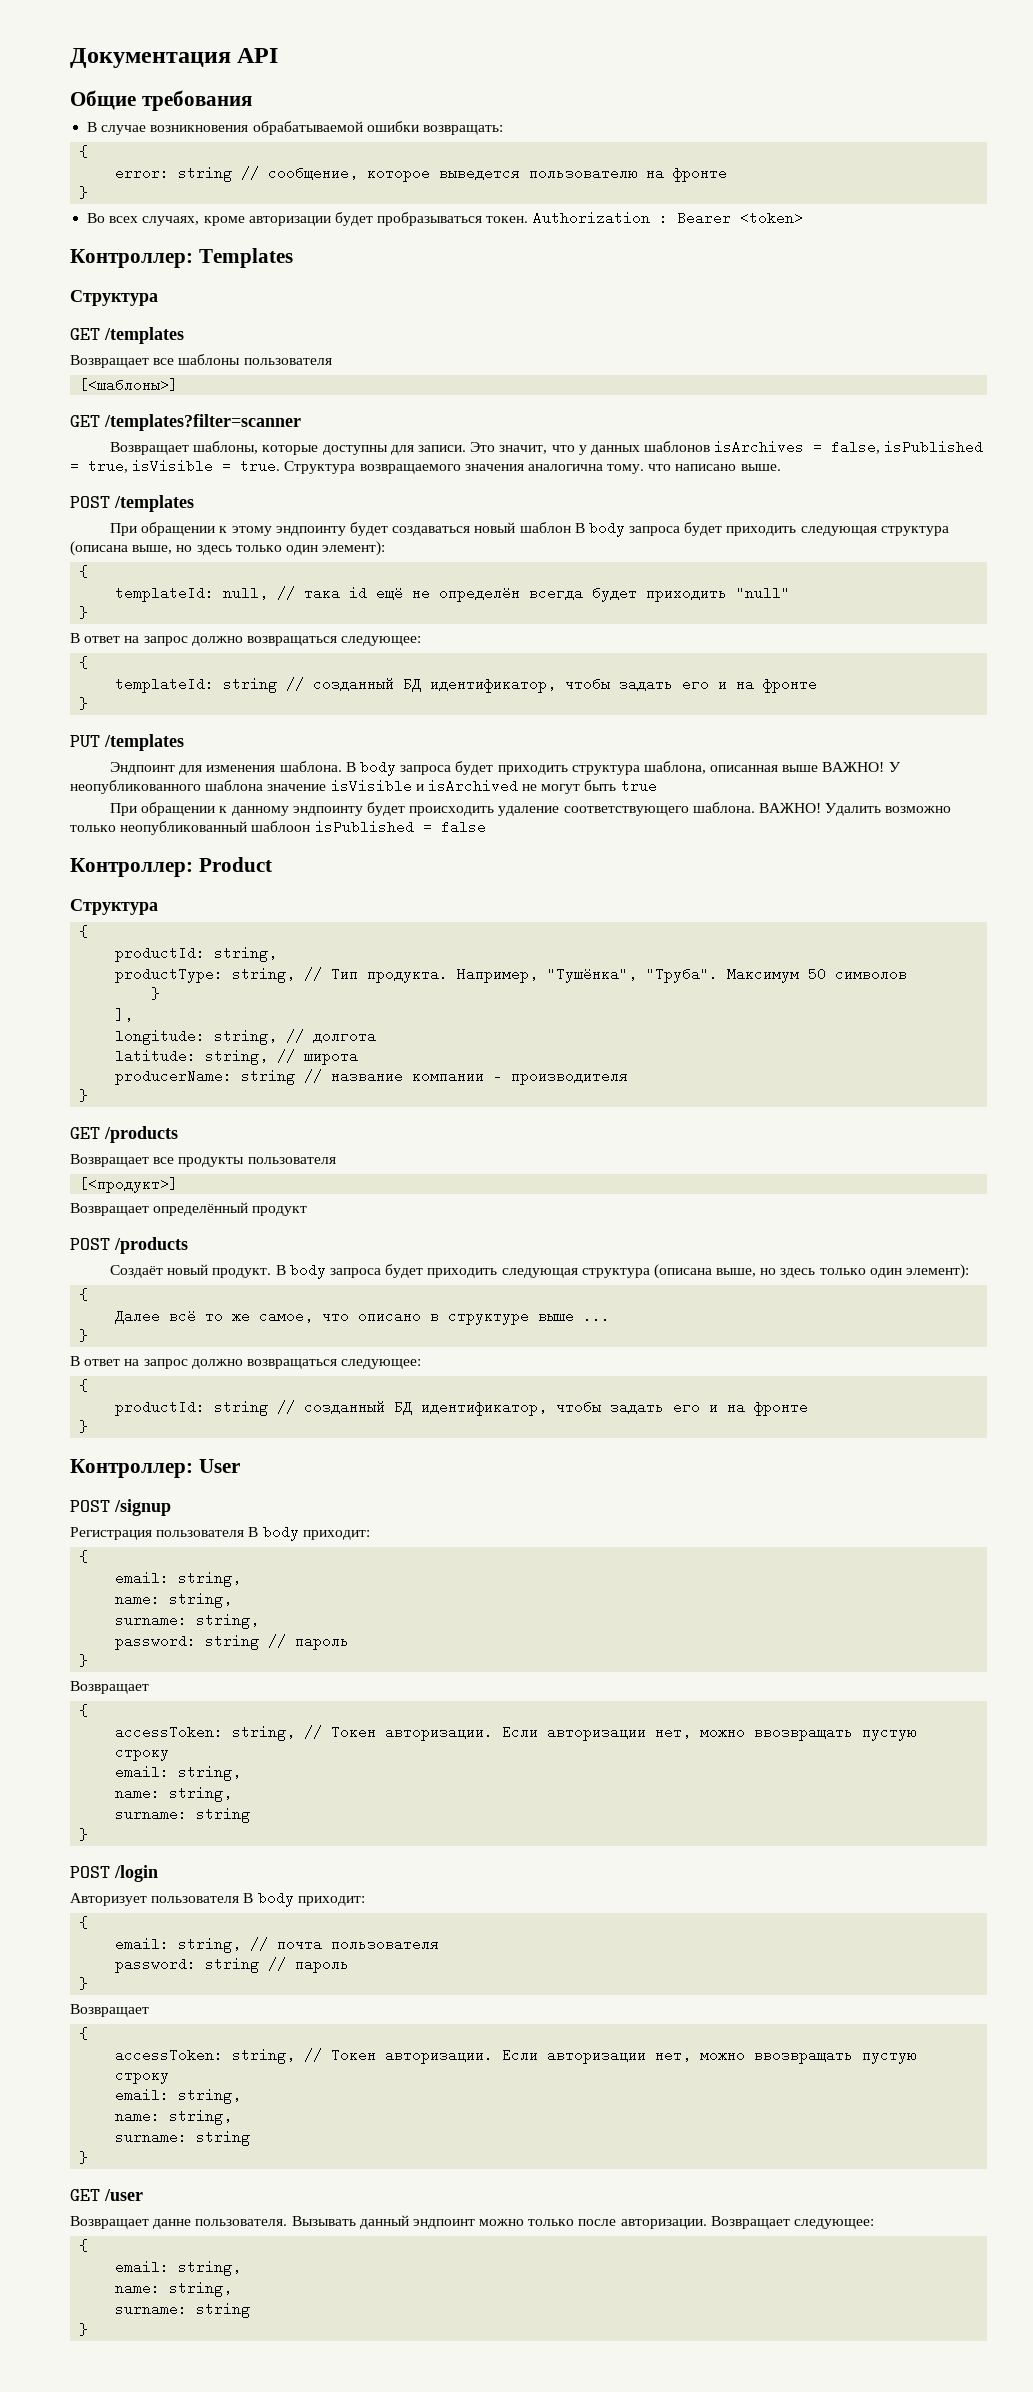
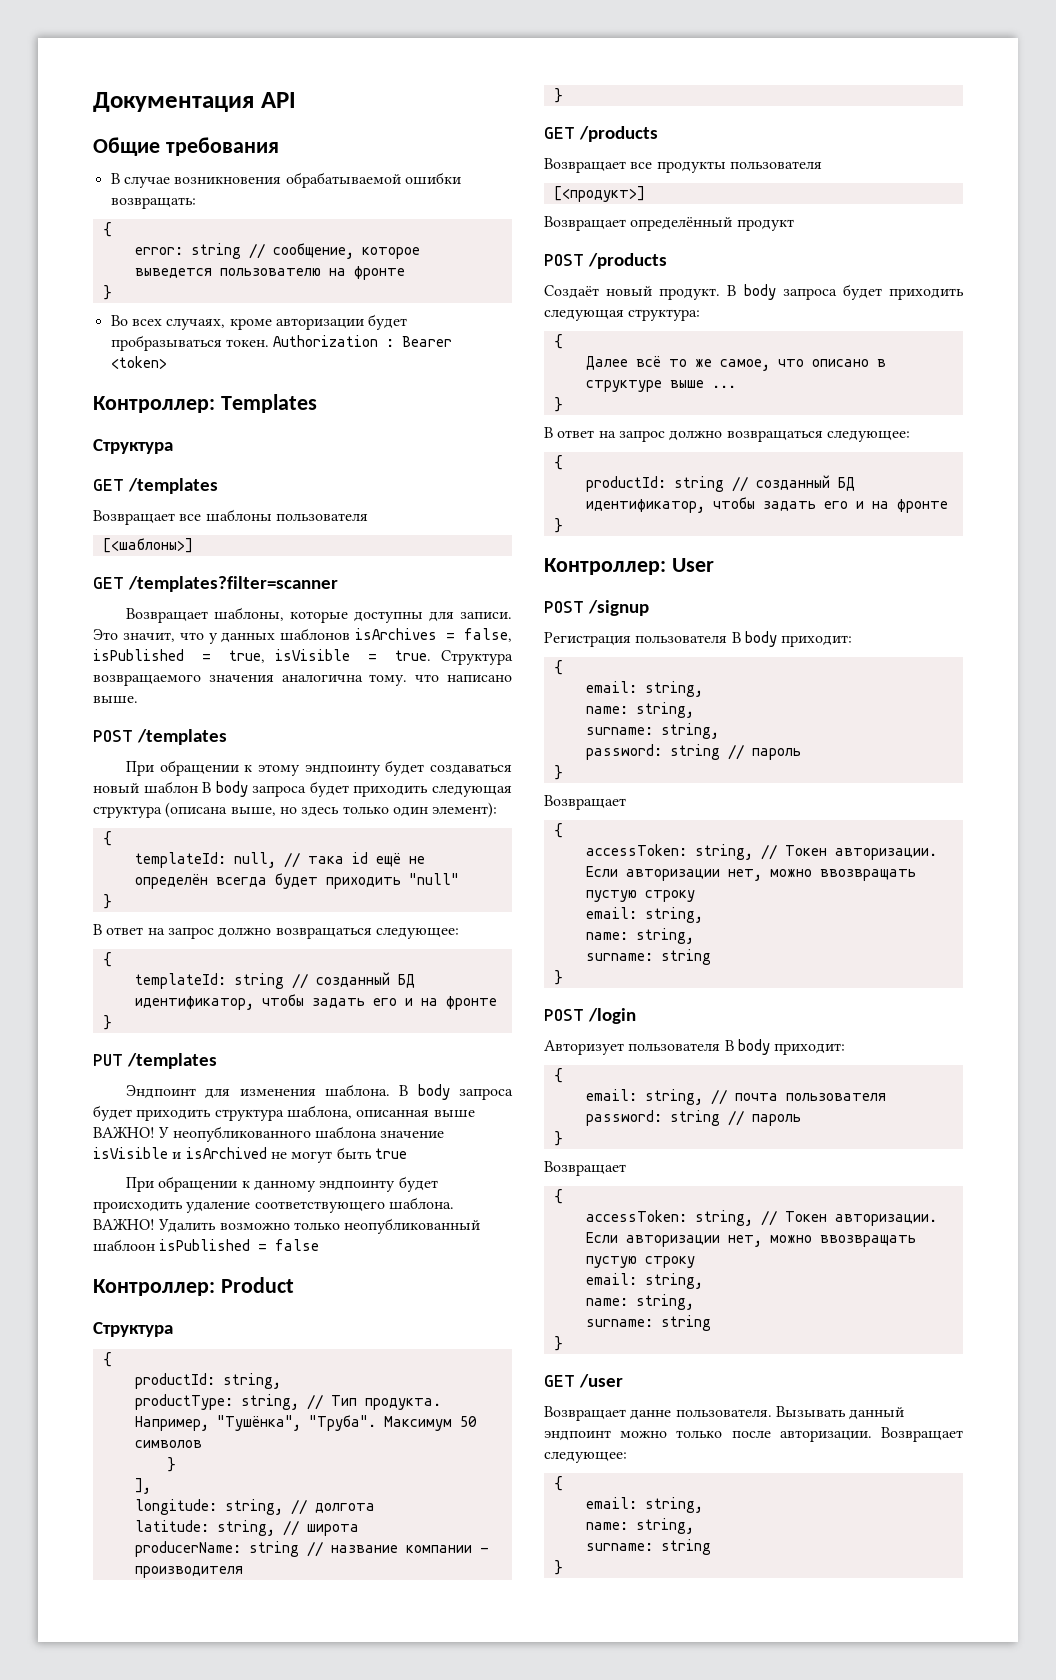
- Создаёт новый продукт. В body запроса будет приходить следующая структура (описана выше, но здесь только один элемент):
+ Создаёт новый продукт. В body запроса будет приходить следующая структура:

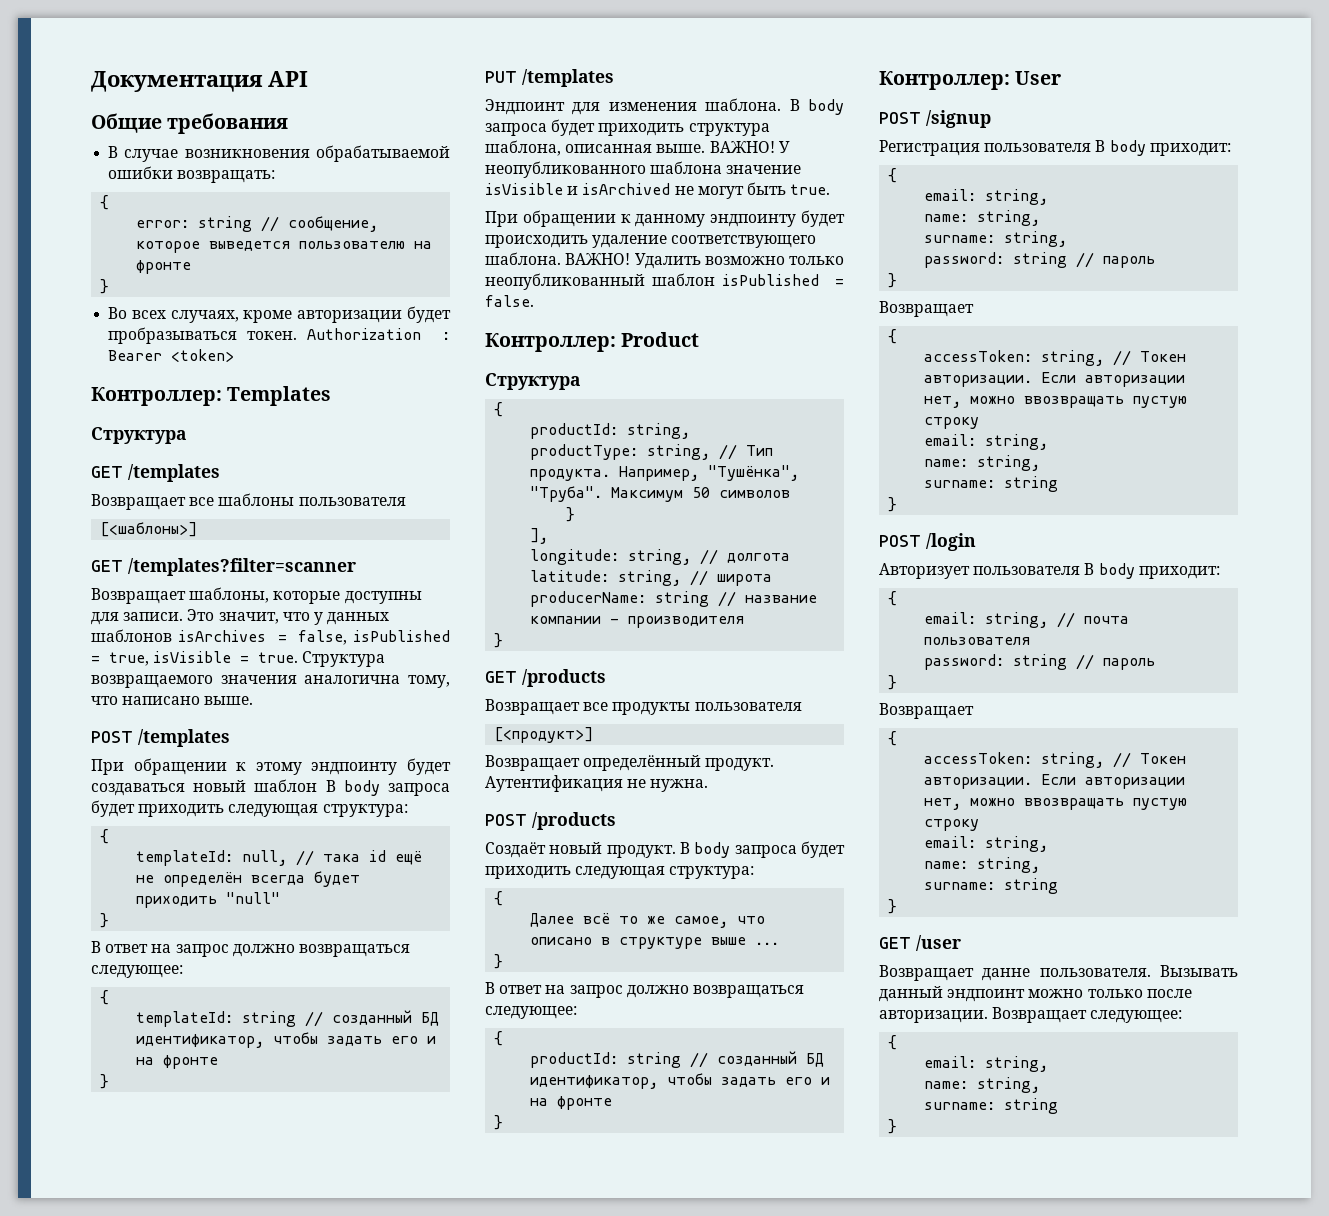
- Структура возвращаемого значения аналогична тому. что написано выше.
+ Структура возвращаемого значения аналогична тому, что написано выше.
- При обращении к этому эндпоинту будет создаваться новый шаблон В body запроса будет приходить следующая структура (описана выше, но здесь только один элемент):
+ При обращении к этому эндпоинту будет создаваться новый шаблон В body запроса будет приходить следующая структура:
- В body запроса будет приходить структура шаблона, описанная выше ВАЖНО!
+ В body запроса будет приходить структура шаблона, описанная выше. ВАЖНО!
- У неопубликованного шаблона значение isVisible и isArchived не могут быть true
+ У неопубликованного шаблона значение isVisible и isArchived не могут быть true.
- Удалить возможно только неопубликованный шаблоон isPublished = false
+ Удалить возможно только неопубликованный шаблон isPublished = false.
- Возвращает определённый продукт
+ Возвращает определённый продукт. Аутентификация не нужна.

